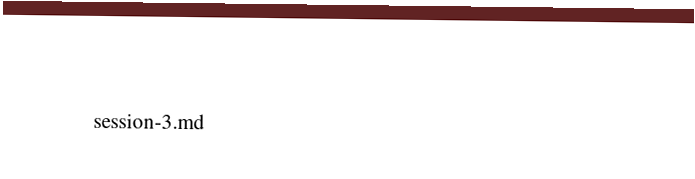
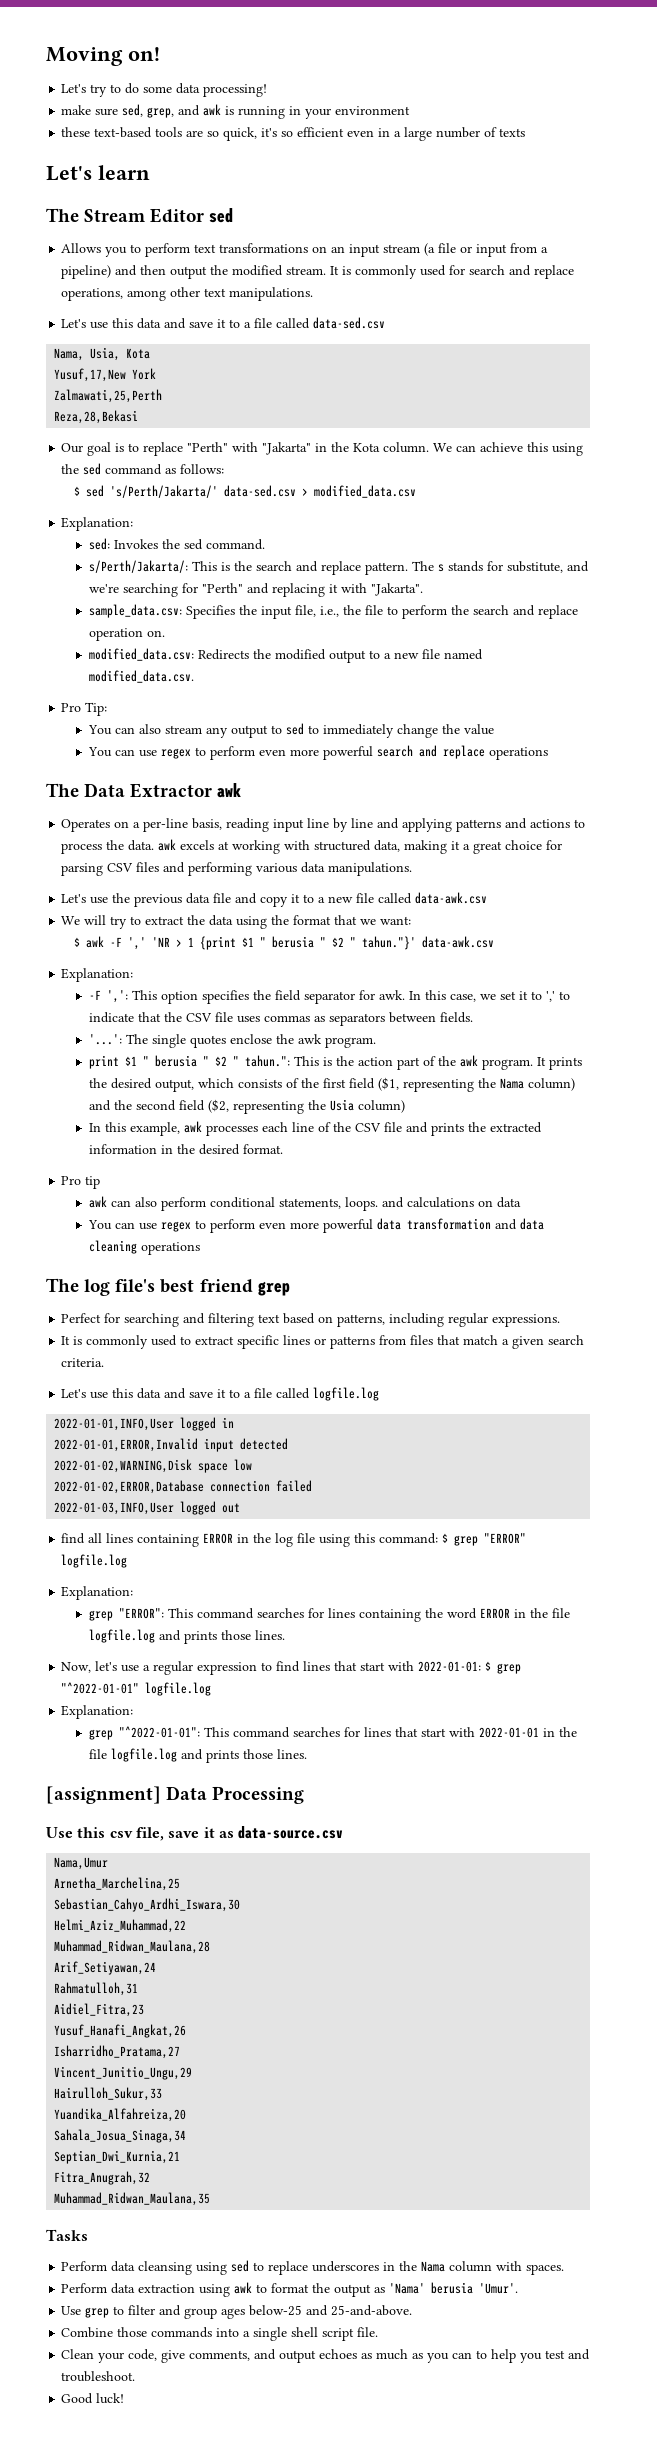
- session-3.md
+ Moving on!
+ Let's try to do some data processing!
+ make sure sed, grep, and awk is running in your environment
+ these text-based tools are so quick, it's so efficient even in a large number of texts
+ Let's learn
+ The Stream Editor sed
+ Allows you to perform text transformations on an input stream (a file or input from a pipeline) and then output the modified stream. It is commonly used for search and replace operations, among other text manipulations.
+ Let's use this data and save it to a file called data-sed.csv
+ Nama, Usia, Kota
+ Yusuf,17,New York
+ Zalmawati,25,Perth
+ Reza,28,Bekasi
+ Our goal is to replace "Perth" with "Jakarta" in the Kota column. We can achieve this using the sed command as follows:
+ $ sed 's/Perth/Jakarta/' data-sed.csv > modified_data.csv
+ Explanation:
+ sed: Invokes the sed command.
+ s/Perth/Jakarta/: This is the search and replace pattern. The s stands for substitute, and we're searching for "Perth" and replacing it with "Jakarta".
+ sample_data.csv: Specifies the input file, i.e., the file to perform the search and replace operation on.
+ modified_data.csv: Redirects the modified output to a new file named modified_data.csv.
+ Pro Tip:
+ You can also stream any output to sed to immediately change the value
+ You can use regex to perform even more powerful search and replace operations
+ The Data Extractor awk
+ Operates on a per-line basis, reading input line by line and applying patterns and actions to process the data. awk excels at working with structured data, making it a great choice for parsing CSV files and performing various data manipulations.
+ Let's use the previous data file and copy it to a new file called data-awk.csv
+ We will try to extract the data using the format that we want:
+ $ awk -F ',' 'NR > 1 {print $1 " berusia " $2 " tahun."}' data-awk.csv
+ Explanation:
+ -F ',': This option specifies the field separator for awk. In this case, we set it to ',' to indicate that the CSV file uses commas as separators between fields.
+ '...': The single quotes enclose the awk program.
+ print $1 " berusia " $2 " tahun.": This is the action part of the awk program. It prints the desired output, which consists of the first field ($1, representing the Nama column) and the second field ($2, representing the Usia column)
+ In this example, awk processes each line of the CSV file and prints the extracted information in the desired format.
+ Pro tip
+ awk can also perform conditional statements, loops. and calculations on data
+ You can use regex to perform even more powerful data transformation and data cleaning operations
+ The log file's best friend grep
+ Perfect for searching and filtering text based on patterns, including regular expressions.
+ It is commonly used to extract specific lines or patterns from files that match a given search criteria.
+ Let's use this data and save it to a file called logfile.log
+ 2022-01-01,INFO,User logged in
+ 2022-01-01,ERROR,Invalid input detected
+ 2022-01-02,WARNING,Disk space low
+ 2022-01-02,ERROR,Database connection failed
+ 2022-01-03,INFO,User logged out
+ find all lines containing ERROR in the log file using this command: $ grep "ERROR" logfile.log
+ Explanation:
+ grep "ERROR": This command searches for lines containing the word ERROR in the file logfile.log and prints those lines.
+ Now, let's use a regular expression to find lines that start with 2022-01-01: $ grep "^2022-01-01" logfile.log
+ Explanation:
+ grep "^2022-01-01": This command searches for lines that start with 2022-01-01 in the file logfile.log and prints those lines.
+ [assignment] Data Processing
+ Use this csv file, save it as data-source.csv
+ Nama,Umur
+ Arnetha_Marchelina,25
+ Sebastian_Cahyo_Ardhi_Iswara,30
+ Helmi_Aziz_Muhammad,22
+ Muhammad_Ridwan_Maulana,28
+ Arif_Setiyawan,24
+ Rahmatulloh,31
+ Aidiel_Fitra,23
+ Yusuf_Hanafi_Angkat,26
+ Isharridho_Pratama,27
+ Vincent_Junitio_Ungu,29
+ Hairulloh_Sukur,33
+ Yuandika_Alfahreiza,20
+ Sahala_Josua_Sinaga,34
+ Septian_Dwi_Kurnia,21
+ Fitra_Anugrah,32
+ Muhammad_Ridwan_Maulana,35
+ Tasks
+ Perform data cleansing using sed to replace underscores in the Nama column with spaces.
+ Perform data extraction using awk to format the output as 'Nama' berusia 'Umur'.
+ Use grep to filter and group ages below-25 and 25-and-above.
+ Combine those commands into a single shell script file.
+ Clean your code, give comments, and output echoes as much as you can to help you test and troubleshoot.
+ Good luck!

